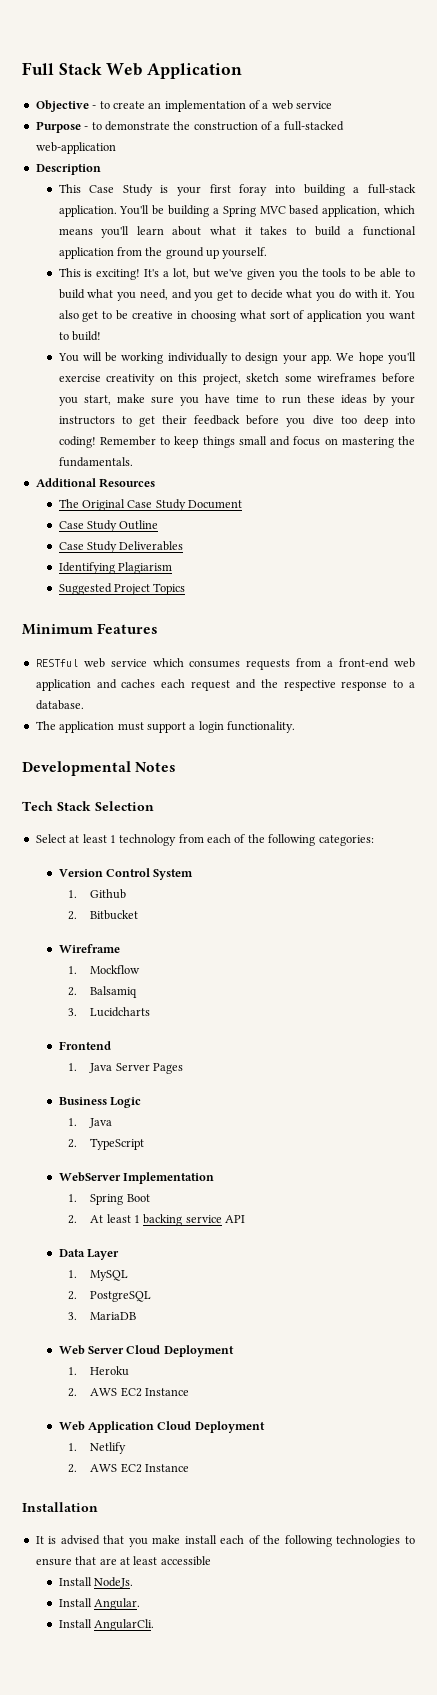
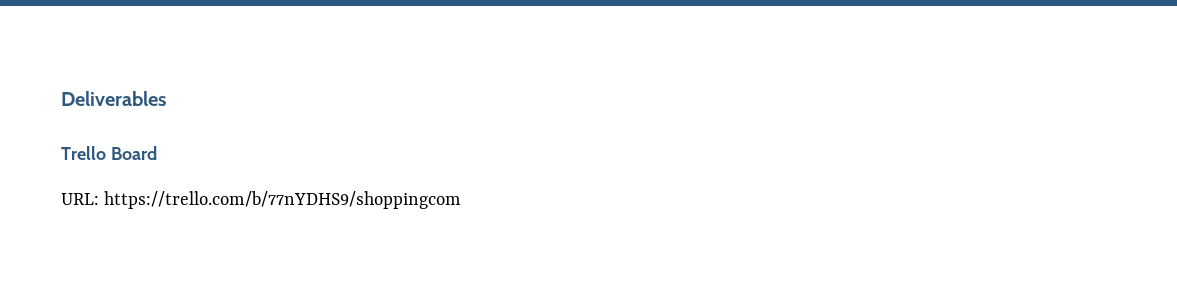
- Full Stack Web Application
- Objective - to create an implementation of a web service
- Purpose - to demonstrate the construction of a full-stacked web-application
- Description
- This Case Study is your first foray into building a full-stack application. You'll be building a Spring MVC based application, which means you'll learn about what it takes to build a functional application from the ground up yourself.
- This is exciting! It's a lot, but we've given you the tools to be able to build what you need, and you get to decide what you do with it. You also get to be creative in choosing what sort of application you want to build!
- You will be working individually to design your app. We hope you'll exercise creativity on this project, sketch some wireframes before you start, make sure you have time to run these ideas by your instructors to get their feedback before you dive too deep into coding! Remember to keep things small and focus on mastering the fundamentals.
- Additional Resources
- The Original Case Study Document
- Case Study Outline
- Case Study Deliverables
- Identifying Plagiarism
- Suggested Project Topics
- Minimum Features
- RESTful web service which consumes requests from a front-end web application and caches each request and the respective response to a database.
- The application must support a login functionality.
- Developmental Notes
- Tech Stack Selection
- Select at least 1 technology from each of the following categories:
- Version Control System
- 1. Github
- 2. Bitbucket
- Wireframe
- 1. Mockflow
- 2. Balsamiq
- 3. Lucidcharts
- Frontend
- 1. Java Server Pages
- Business Logic
- 1. Java
- 2. TypeScript
- WebServer Implementation
- 1. Spring Boot
- 2. At least 1 backing service API
- Data Layer
- 1. MySQL
- 2. PostgreSQL
- 3. MariaDB
- Web Server Cloud Deployment
- 1. Heroku
- 2. AWS EC2 Instance
- Web Application Cloud Deployment
- 1. Netlify
- 2. AWS EC2 Instance
- Installation
- It is advised that you make install each of the following technologies to ensure that are at least accessible
- Install NodeJs.
- Install Angular.
- Install AngularCli.
+ Deliverables
+ Trello Board
+ URL: https://trello.com/b/77nYDHS9/shoppingcom

